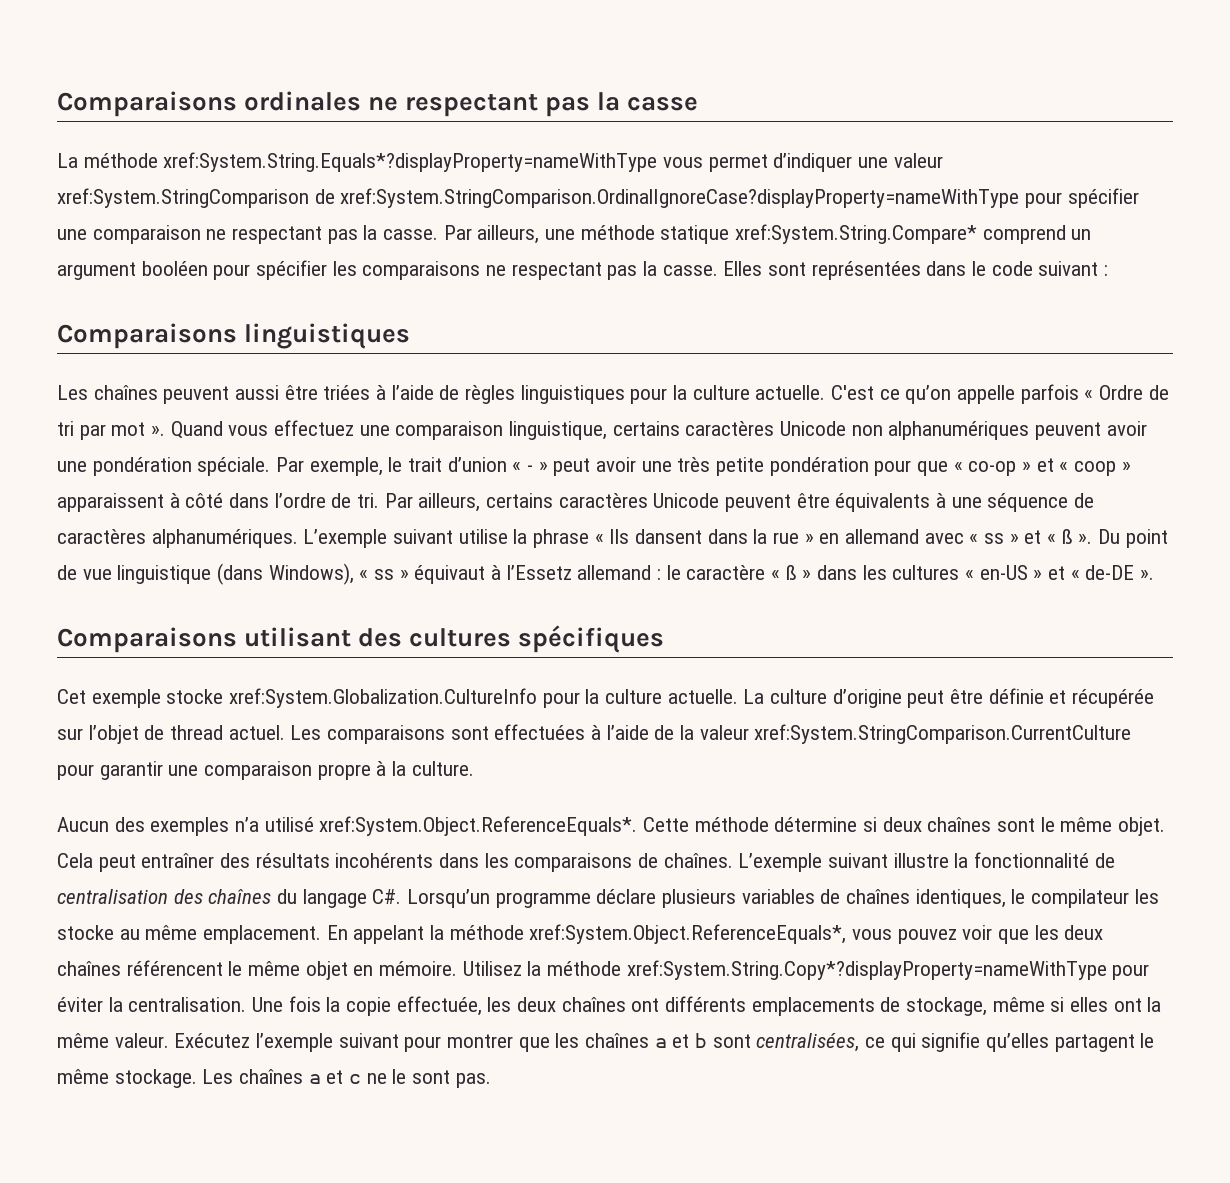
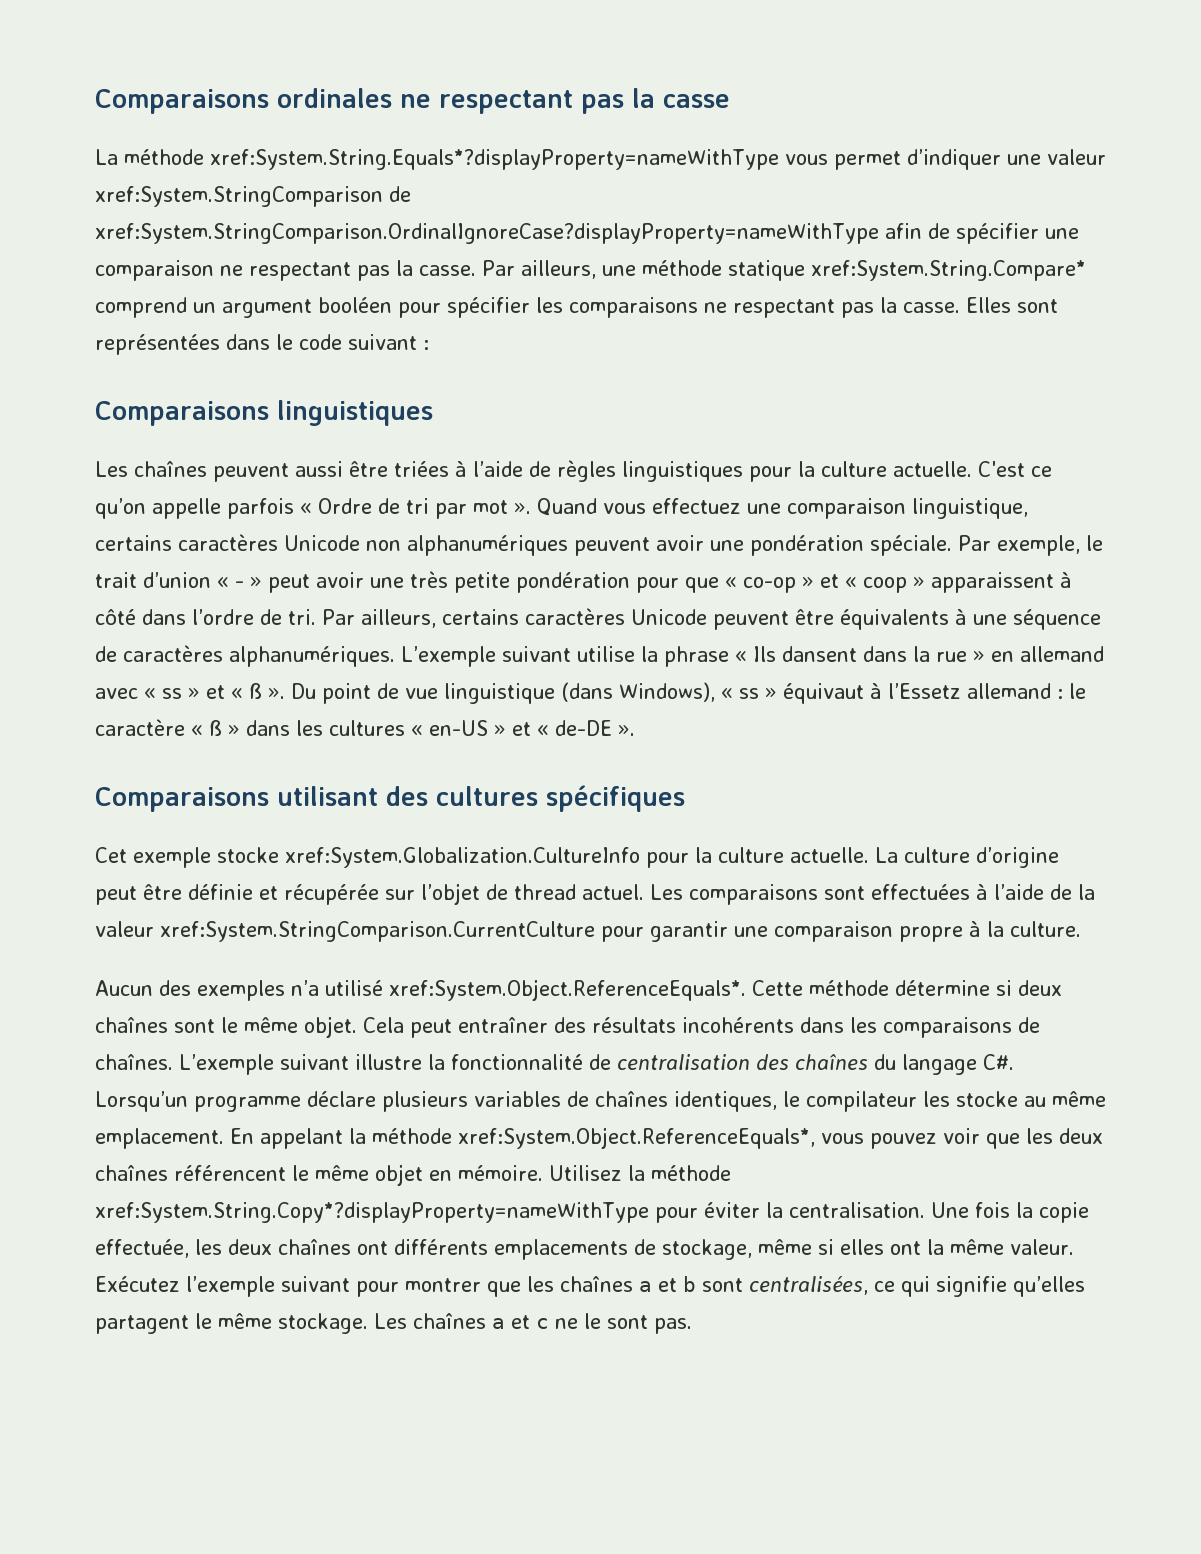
- La méthode xref:System.String.Equals*?displayProperty=nameWithType vous permet d’indiquer une valeur xref:System.StringComparison de xref:System.StringComparison.OrdinalIgnoreCase?displayProperty=nameWithType pour spécifier une comparaison ne respectant pas la casse.
+ La méthode xref:System.String.Equals*?displayProperty=nameWithType vous permet d’indiquer une valeur xref:System.StringComparison de xref:System.StringComparison.OrdinalIgnoreCase?displayProperty=nameWithType afin de spécifier une comparaison ne respectant pas la casse.

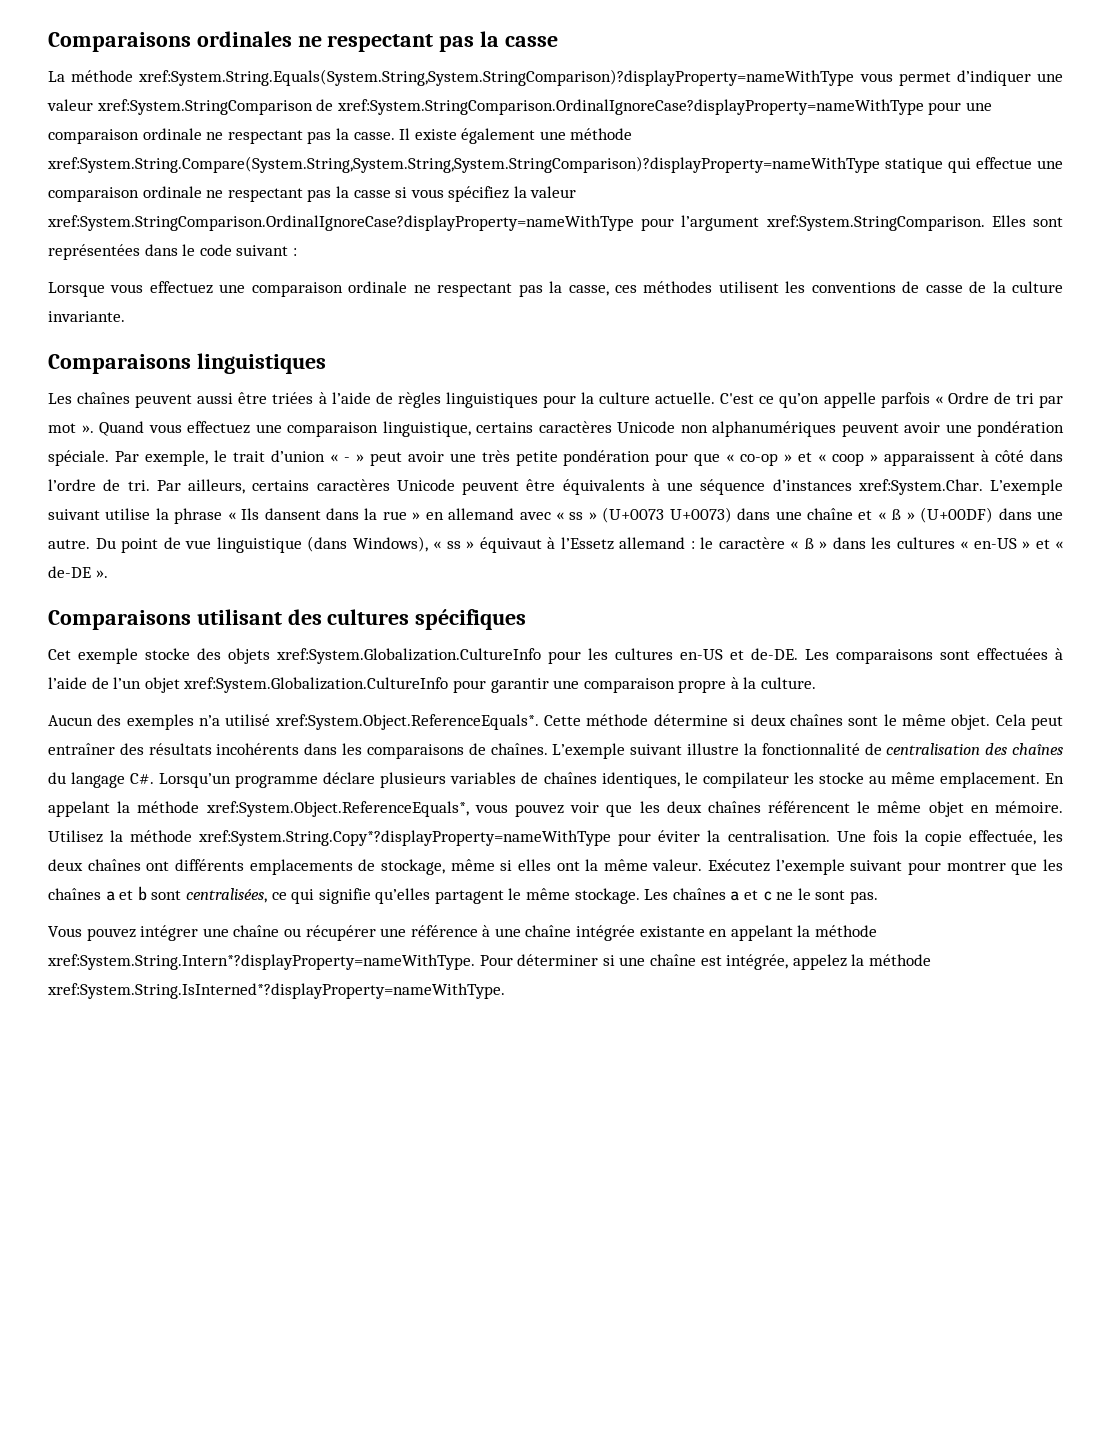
- La méthode xref:System.String.Equals*?displayProperty=nameWithType vous permet d’indiquer une valeur xref:System.StringComparison de xref:System.StringComparison.OrdinalIgnoreCase?displayProperty=nameWithType afin de spécifier une comparaison ne respectant pas la casse. Par ailleurs, une méthode statique xref:System.String.Compare* comprend un argument booléen pour spécifier les comparaisons ne respectant pas la casse. Elles sont représentées dans le code suivant :
+ La méthode xref:System.String.Equals(System.String,System.StringComparison)?displayProperty=nameWithType vous permet d’indiquer une valeur xref:System.StringComparison de xref:System.StringComparison.OrdinalIgnoreCase?displayProperty=nameWithType pour une comparaison ordinale ne respectant pas la casse. Il existe également une méthode xref:System.String.Compare(System.String,System.String,System.StringComparison)?displayProperty=nameWithType statique qui effectue une comparaison ordinale ne respectant pas la casse si vous spécifiez la valeur xref:System.StringComparison.OrdinalIgnoreCase?displayProperty=nameWithType pour l’argument xref:System.StringComparison. Elles sont représentées dans le code suivant :
+ Lorsque vous effectuez une comparaison ordinale ne respectant pas la casse, ces méthodes utilisent les conventions de casse de la culture invariante.
- Par ailleurs, certains caractères Unicode peuvent être équivalents à une séquence de caractères alphanumériques. L’exemple suivant utilise la phrase « Ils dansent dans la rue » en allemand avec « ss » et « ß ».
+ Par ailleurs, certains caractères Unicode peuvent être équivalents à une séquence d’instances xref:System.Char. L’exemple suivant utilise la phrase « Ils dansent dans la rue » en allemand avec « ss » (U+0073 U+0073) dans une chaîne et « ß » (U+00DF) dans une autre.
- Cet exemple stocke xref:System.Globalization.CultureInfo pour la culture actuelle. La culture d’origine peut être définie et récupérée sur l’objet de thread actuel.
+ Cet exemple stocke des objets xref:System.Globalization.CultureInfo pour les cultures en-US et de-DE.
- Les comparaisons sont effectuées à l’aide de la valeur xref:System.StringComparison.CurrentCulture pour garantir une comparaison propre à la culture.
+ Les comparaisons sont effectuées à l’aide de l’un objet xref:System.Globalization.CultureInfo pour garantir une comparaison propre à la culture.
+ Vous pouvez intégrer une chaîne ou récupérer une référence à une chaîne intégrée existante en appelant la méthode xref:System.String.Intern*?displayProperty=nameWithType. Pour déterminer si une chaîne est intégrée, appelez la méthode xref:System.String.IsInterned*?displayProperty=nameWithType.

